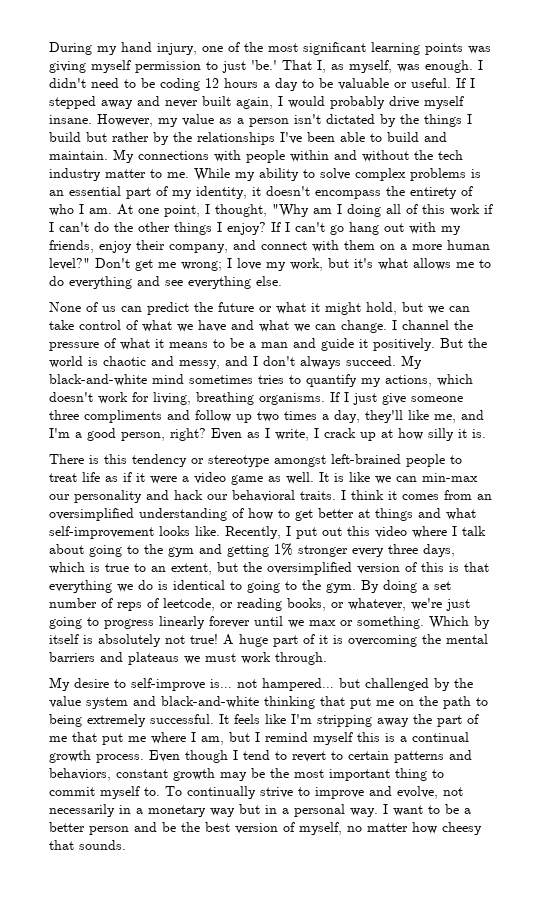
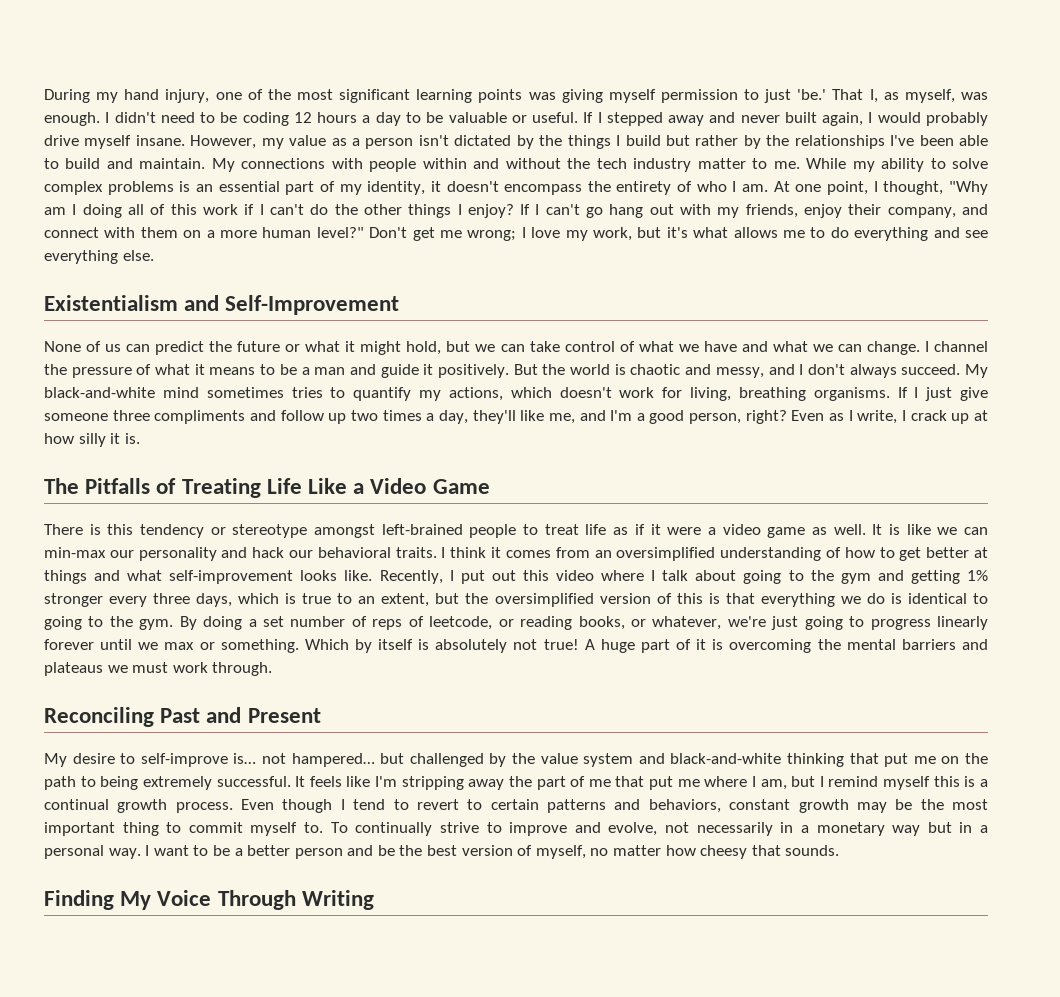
+ Existentialism and Self-Improvement
+ The Pitfalls of Treating Life Like a Video Game
+ Reconciling Past and Present
+ Finding My Voice Through Writing

